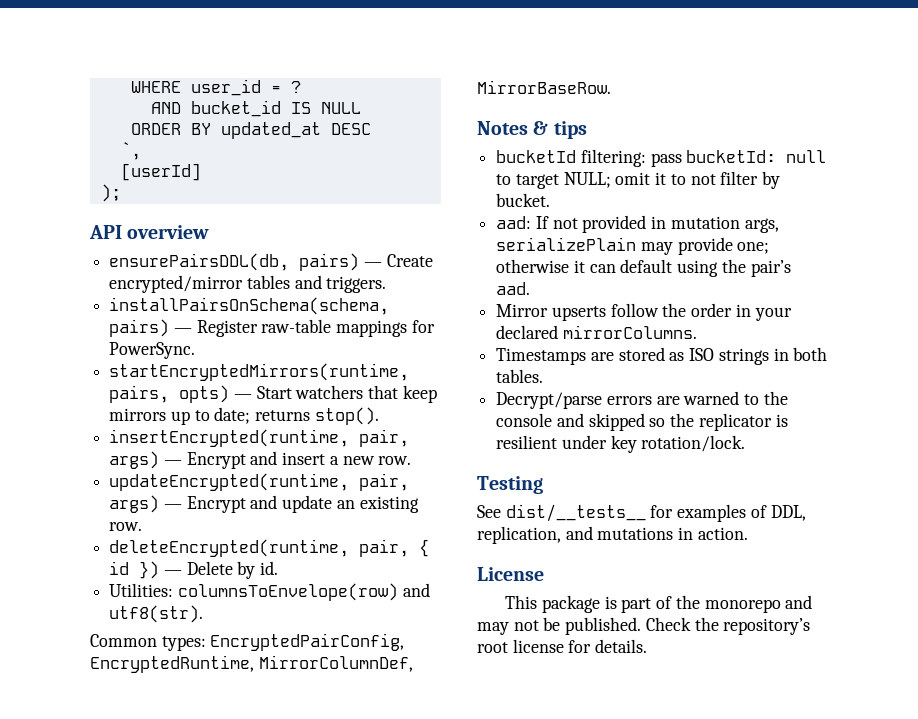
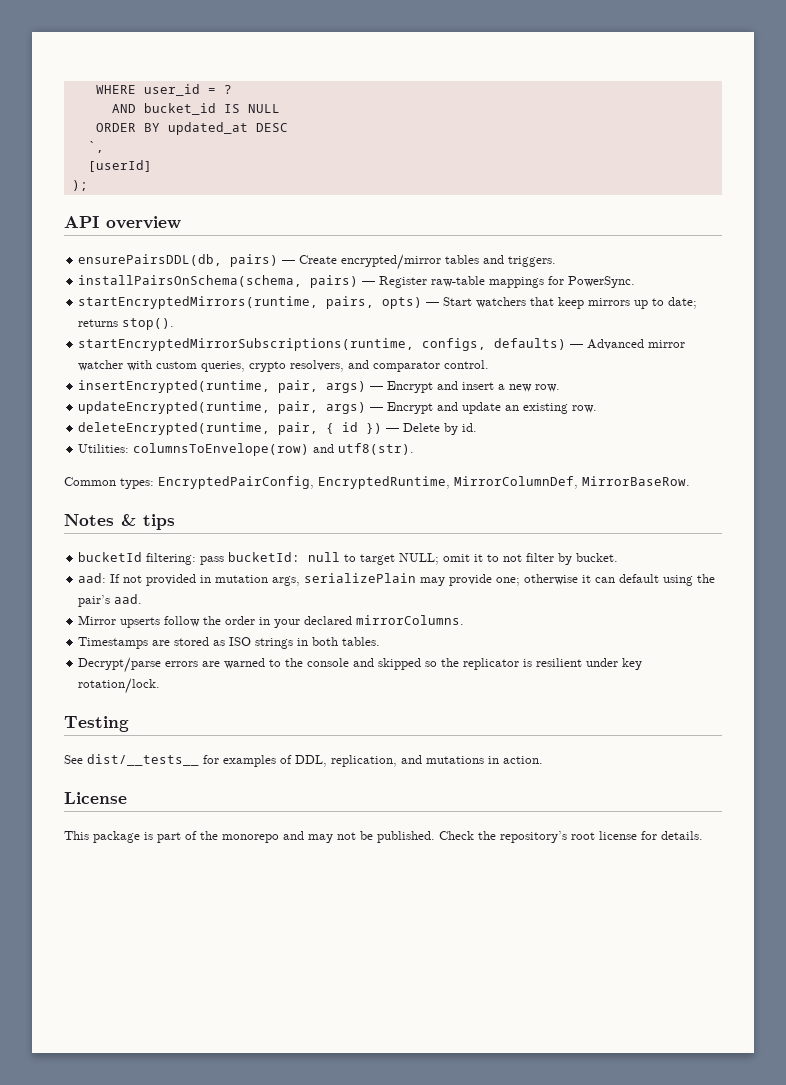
+ startEncryptedMirrorSubscriptions(runtime, configs, defaults) — Advanced mirror watcher with custom queries, crypto resolvers, and comparator control.

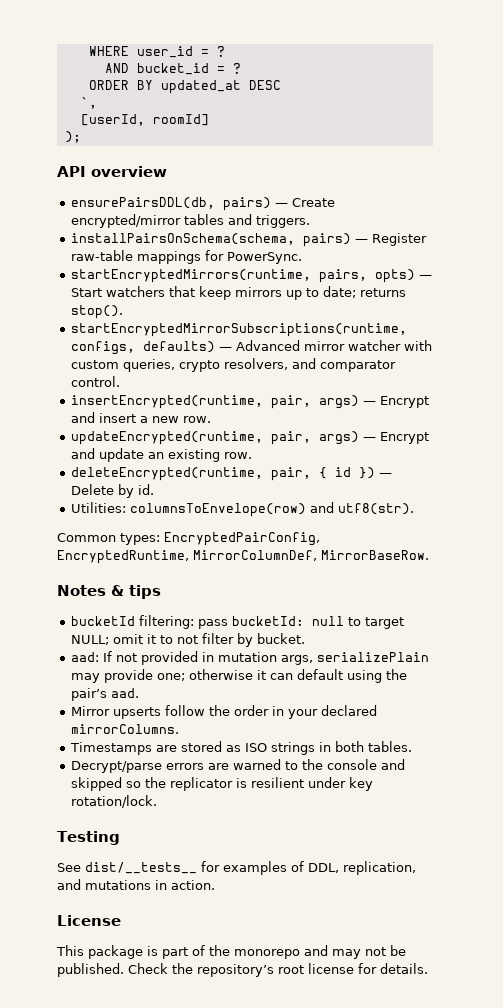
- AND bucket_id IS NULL
+ AND bucket_id = ?
- [userId]
+ [userId, roomId]

